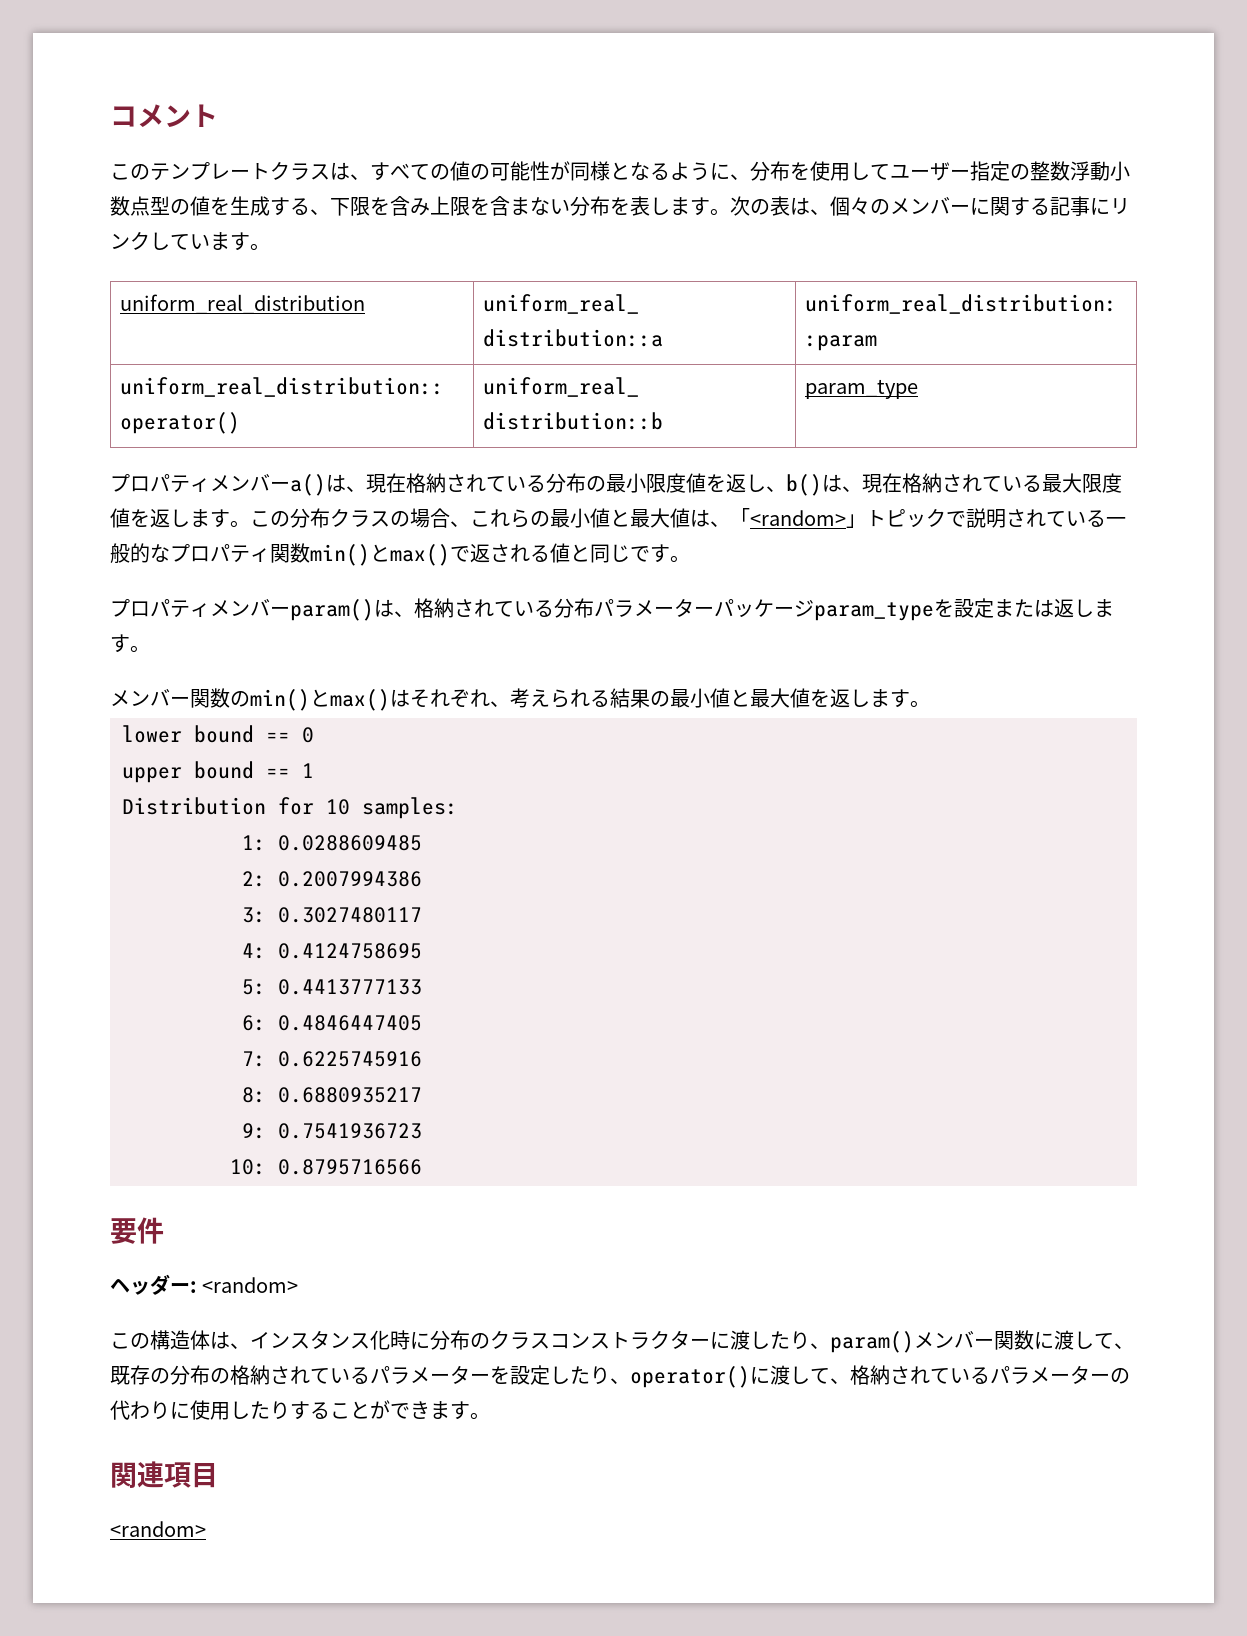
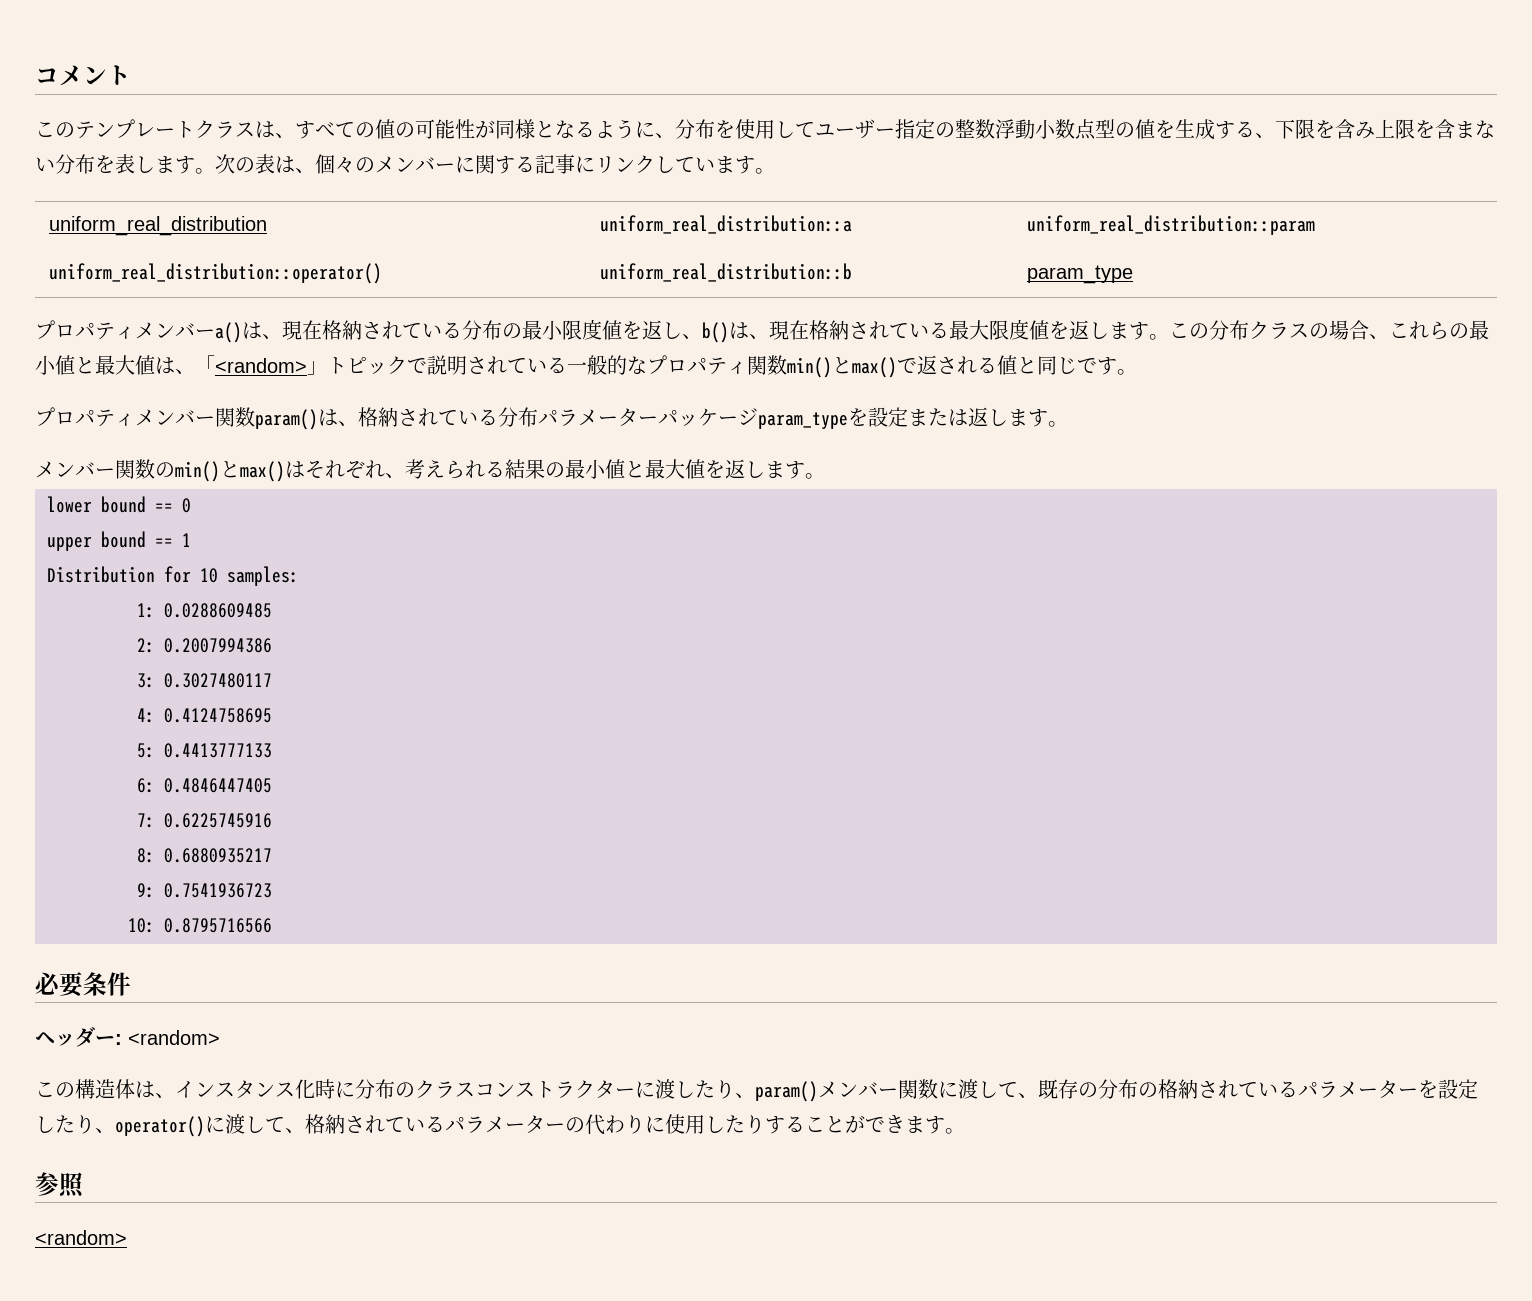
- プロパティメンバーparam()は、格納されている分布パラメーターパッケージparam_typeを設定または返します。
+ プロパティメンバー関数param()は、格納されている分布パラメーターパッケージparam_typeを設定または返します。
- 要件
+ 必要条件
- 関連項目
+ 参照

